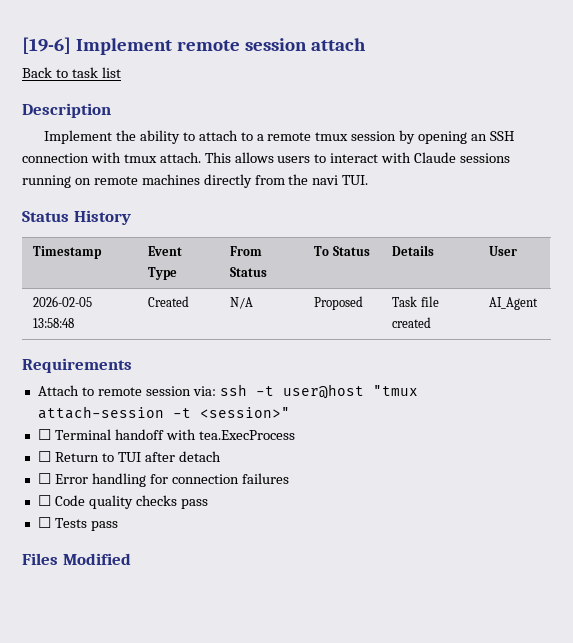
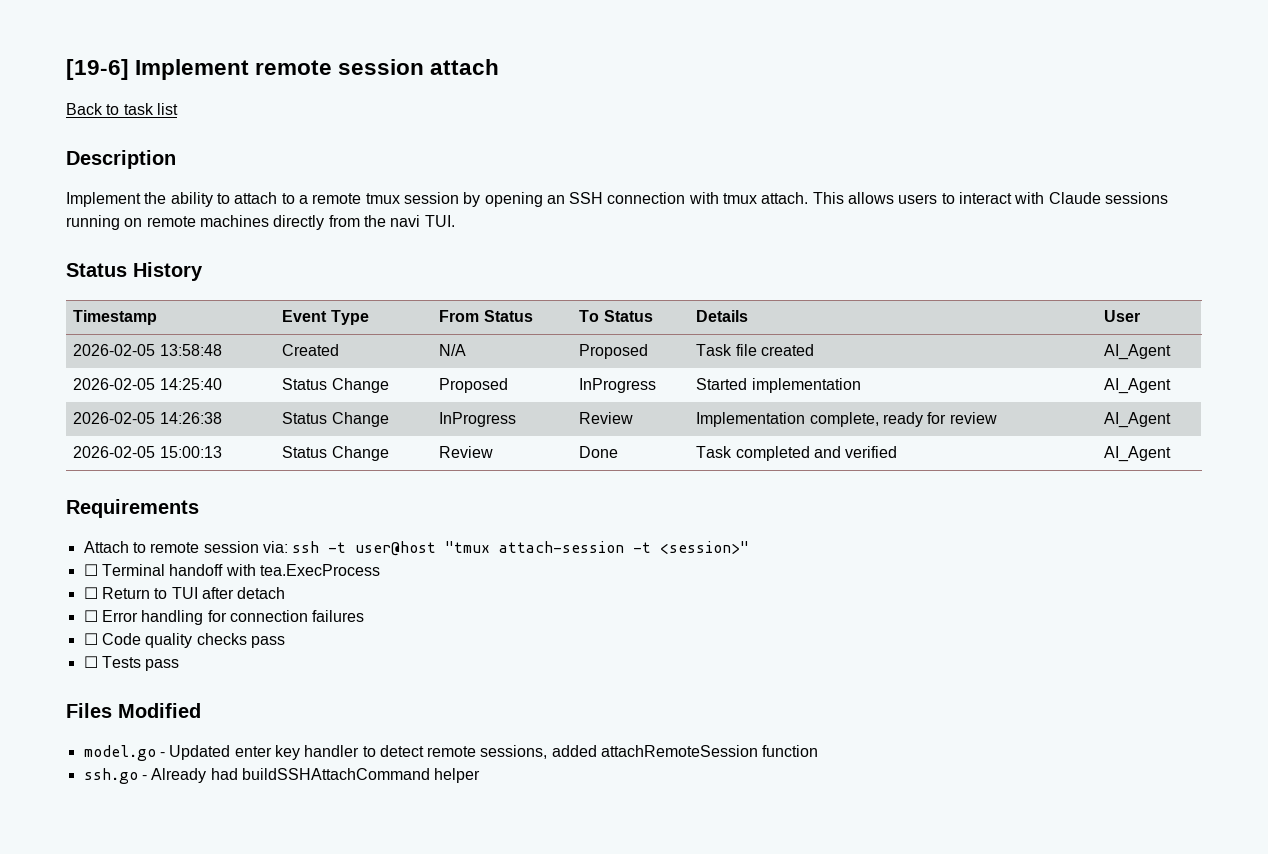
+ 2026-02-05 14:25:40 | Status Change | Proposed | InProgress | Started implementation | AI_Agent
+ 2026-02-05 14:26:38 | Status Change | InProgress | Review | Implementation complete, ready for review | AI_Agent
+ 2026-02-05 15:00:13 | Status Change | Review | Done | Task completed and verified | AI_Agent
+ model.go - Updated enter key handler to detect remote sessions, added attachRemoteSession function
+ ssh.go - Already had buildSSHAttachCommand helper

